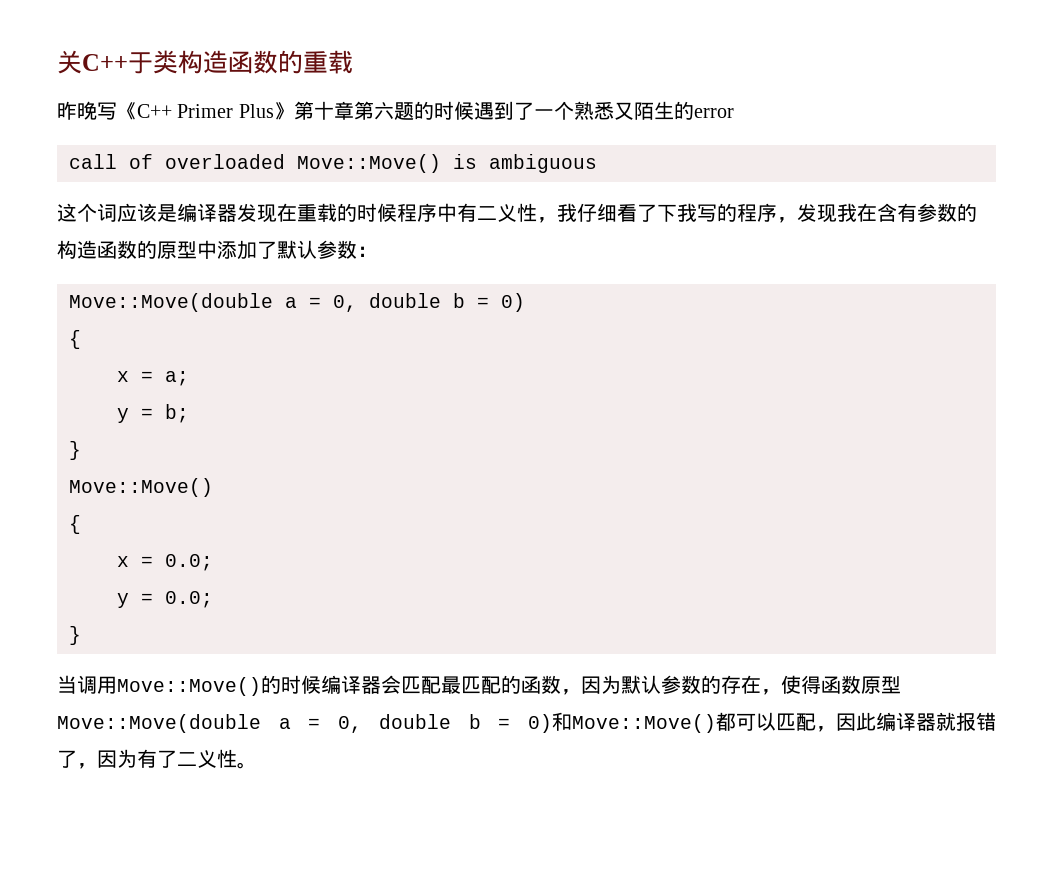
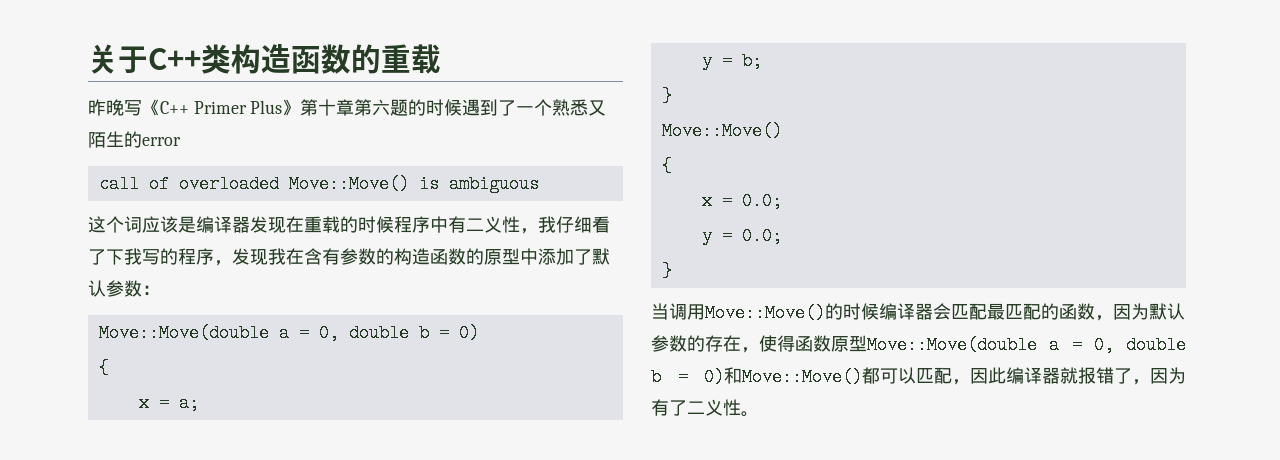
- 关C++于类构造函数的重载
+ 关于C++类构造函数的重载

